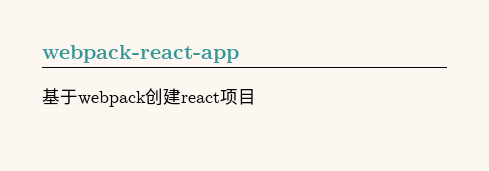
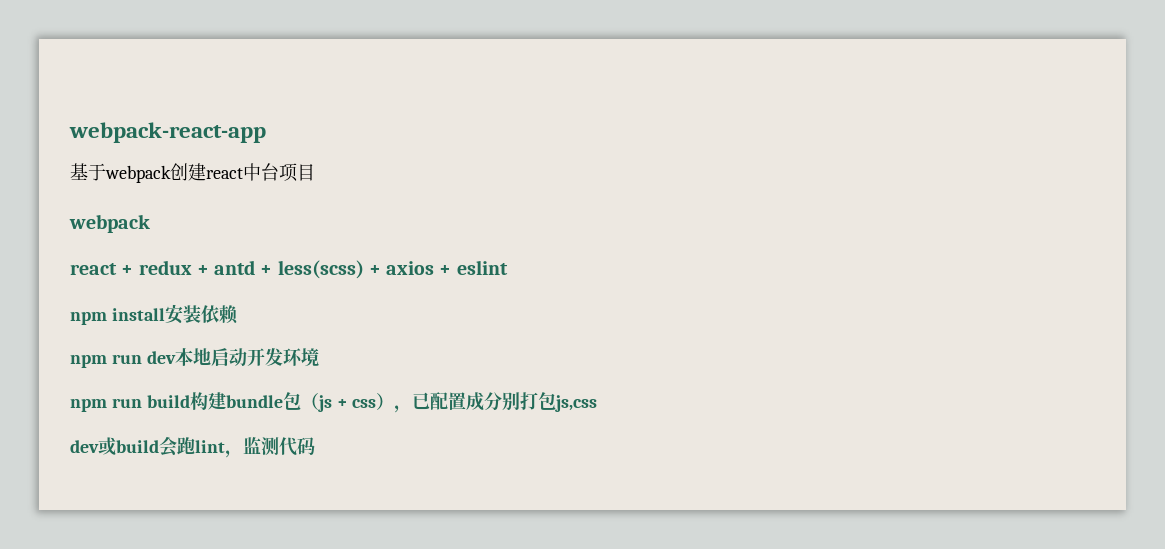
- 基于webpack创建react项目
+ 基于webpack创建react中台项目
+ webpack
+ react + redux + antd + less(scss) + axios + eslint
+ npm install安装依赖
+ npm run dev本地启动开发环境
+ npm run build构建bundle包（js + css），已配置成分别打包js,css
+ dev或build会跑lint，监测代码

